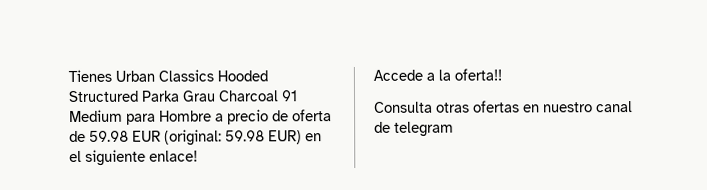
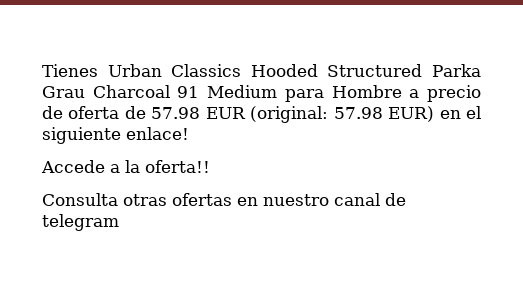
- Tienes Urban Classics Hooded Structured Parka Grau Charcoal 91 Medium para Hombre a precio de oferta de 59.98 EUR (original: 59.98 EUR) en el siguiente enlace!
+ Tienes Urban Classics Hooded Structured Parka Grau Charcoal 91 Medium para Hombre a precio de oferta de 57.98 EUR (original: 57.98 EUR) en el siguiente enlace!

